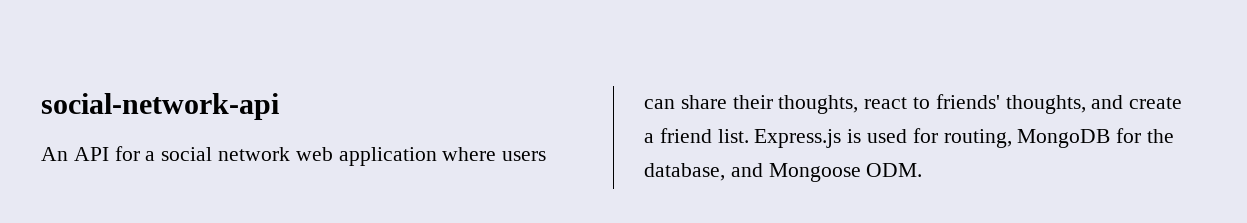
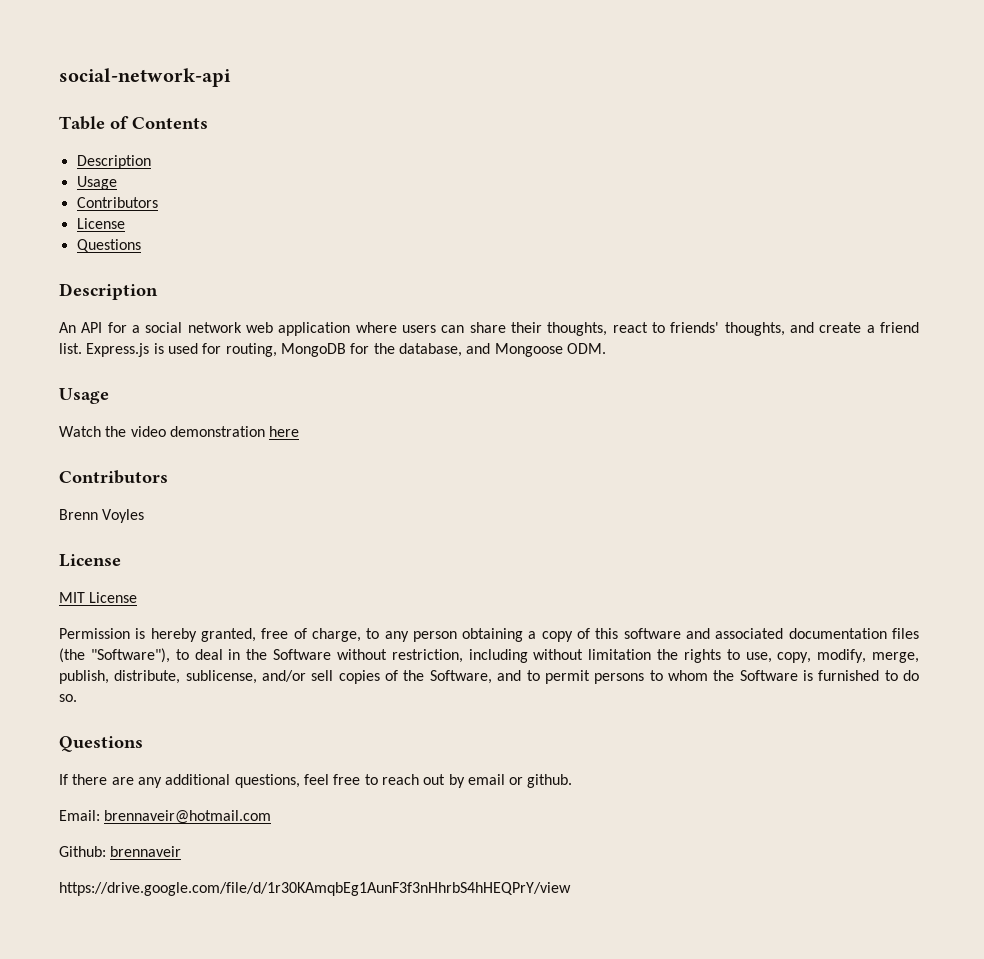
+ Table of Contents
+ Description
+ Usage
+ Contributors
+ License
+ Questions
+ Description
  Express.js is used for routing, MongoDB for the database, and Mongoose ODM.
+ Usage
+ Watch the video demonstration here
+ Contributors
+ Brenn Voyles
+ License
+ MIT License
+ Permission is hereby granted, free of charge, to any person obtaining a copy of this software and associated documentation files (the "Software"), to deal in the Software without restriction, including without limitation the rights to use, copy, modify, merge, publish, distribute, sublicense, and/or sell copies of the Software, and to permit persons to whom the Software is furnished to do so.
+ Questions
+ If there are any additional questions, feel free to reach out by email or github.
+ Email: brennaveir@hotmail.com
+ Github: brennaveir
+ https://drive.google.com/file/d/1r30KAmqbEg1AunF3f3nHhrbS4hHEQPrY/view

